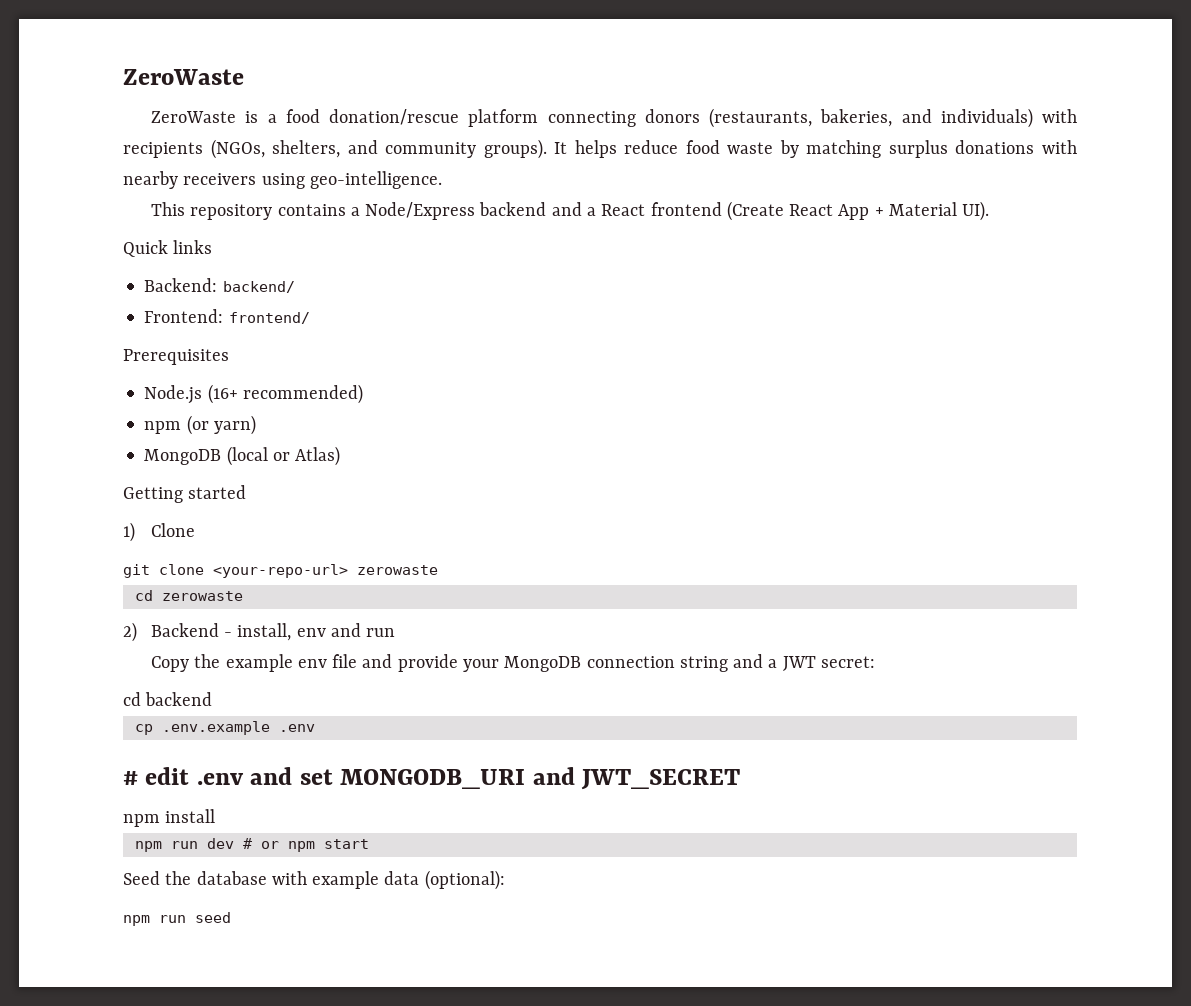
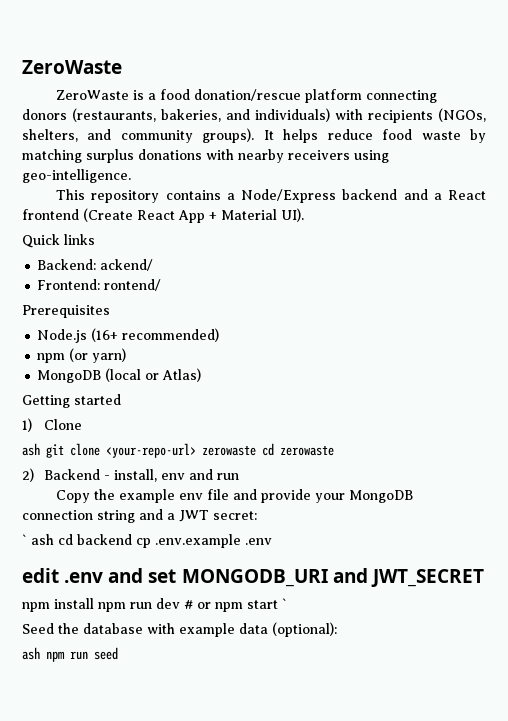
- Backend: backend/
+ Backend: ackend/
- Frontend: frontend/
+ Frontend: rontend/
- git clone <your-repo-url> zerowaste
- cd zerowaste
+ ash git clone <your-repo-url> zerowaste cd zerowaste
- cd backend
- cp .env.example .env
+ ` ash cd backend cp .env.example .env
- # edit .env and set MONGODB_URI and JWT_SECRET
+ edit .env and set MONGODB_URI and JWT_SECRET
- npm install
- npm run dev # or npm start
+ npm install npm run dev # or npm start `
- npm run seed
+ ash npm run seed

